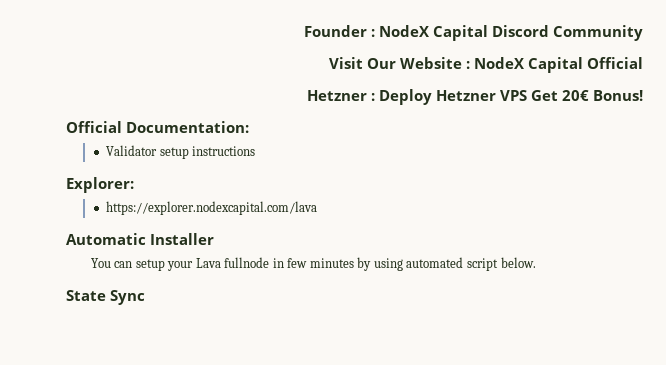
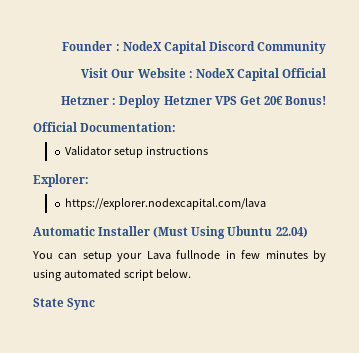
- Automatic Installer
+ Automatic Installer (Must Using Ubuntu 22.04)

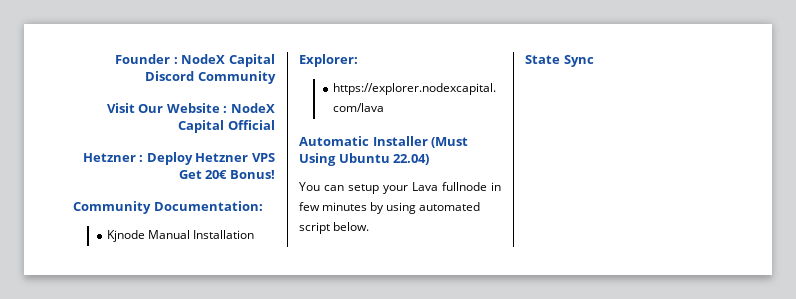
- Official Documentation:
+ Community Documentation:
- Validator setup instructions
+ Kjnode Manual Installation

